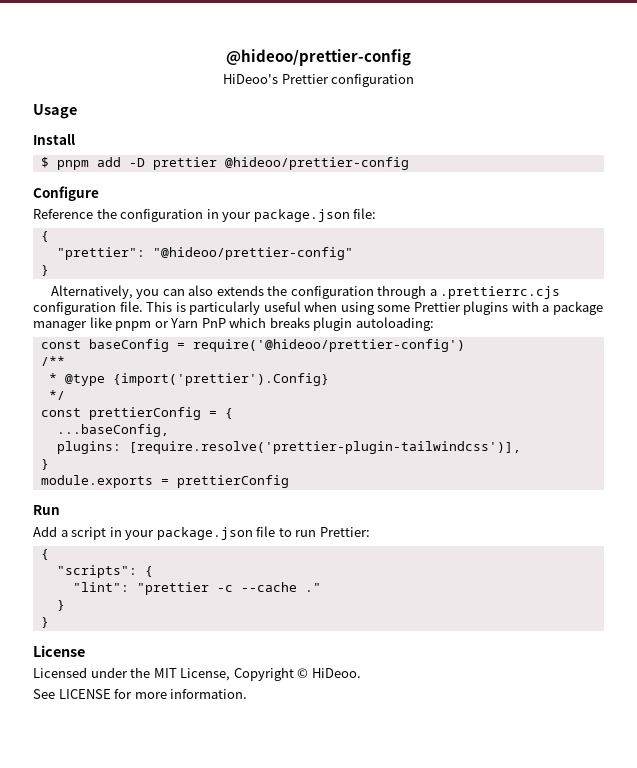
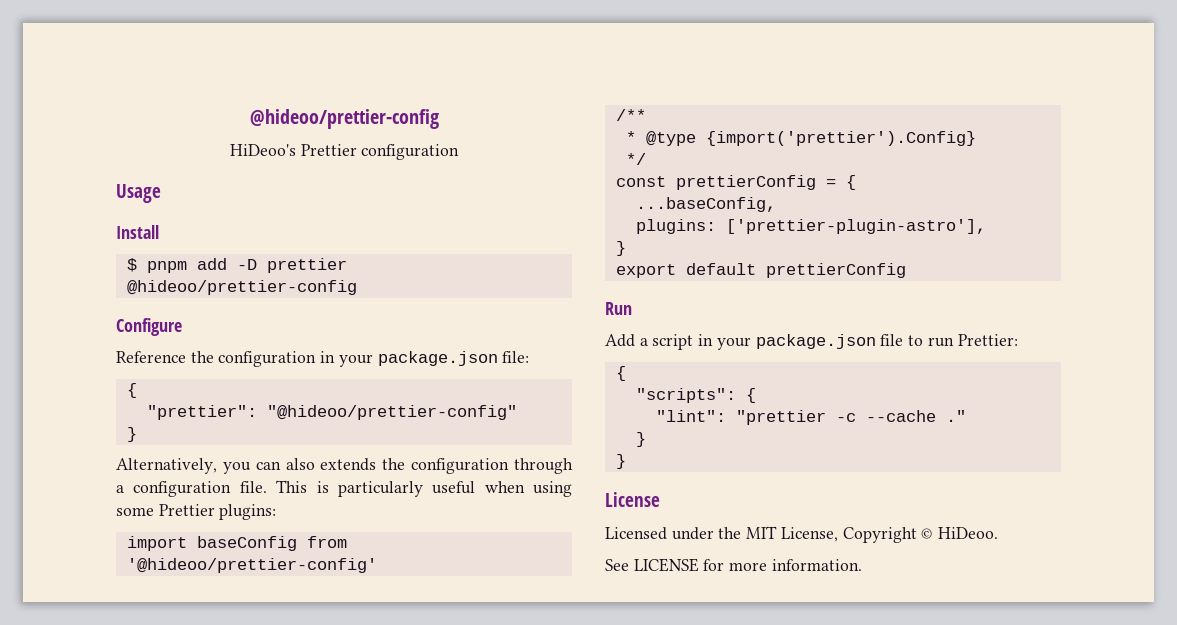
- Alternatively, you can also extends the configuration through a .prettierrc.cjs configuration file.
+ Alternatively, you can also extends the configuration through a configuration file.
- This is particularly useful when using some Prettier plugins with a package manager like pnpm or Yarn PnP which breaks plugin autoloading:
- const baseConfig = require('@hideoo/prettier-config')
+ This is particularly useful when using some Prettier plugins:
+ import baseConfig from '@hideoo/prettier-config'
- plugins: [require.resolve('prettier-plugin-tailwindcss')],
+ plugins: ['prettier-plugin-astro'],
  }
- module.exports = prettierConfig
+ export default prettierConfig

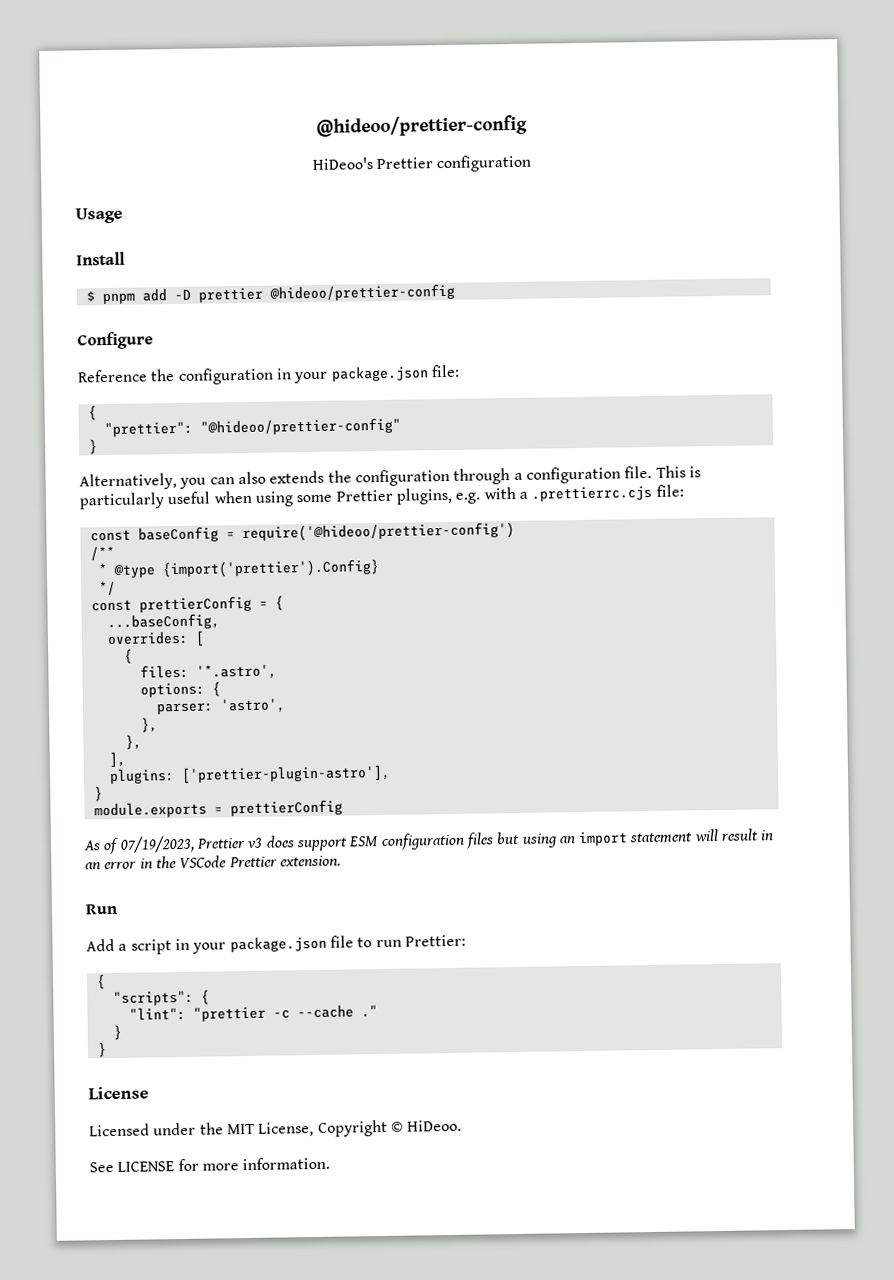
- This is particularly useful when using some Prettier plugins:
- import baseConfig from '@hideoo/prettier-config'
+ This is particularly useful when using some Prettier plugins, e.g. with a .prettierrc.cjs file:
+ const baseConfig = require('@hideoo/prettier-config')
+ overrides: [
+ {
+ files: '*.astro',
+ options: {
+ parser: 'astro',
+ },
+ },
+ ],
- export default prettierConfig
+ module.exports = prettierConfig
+ As of 07/19/2023, Prettier v3 does support ESM configuration files but using an import statement will result in an error in the VSCode Prettier extension.

